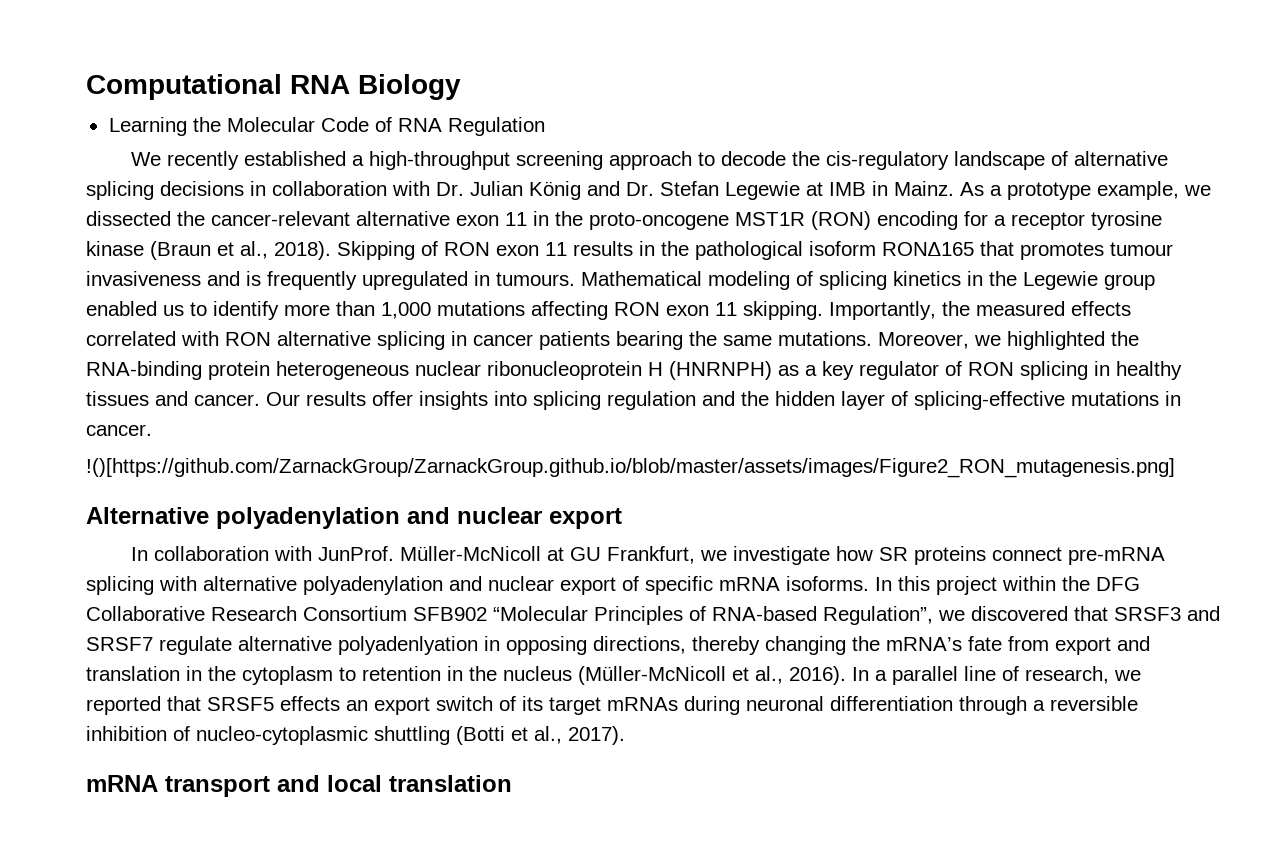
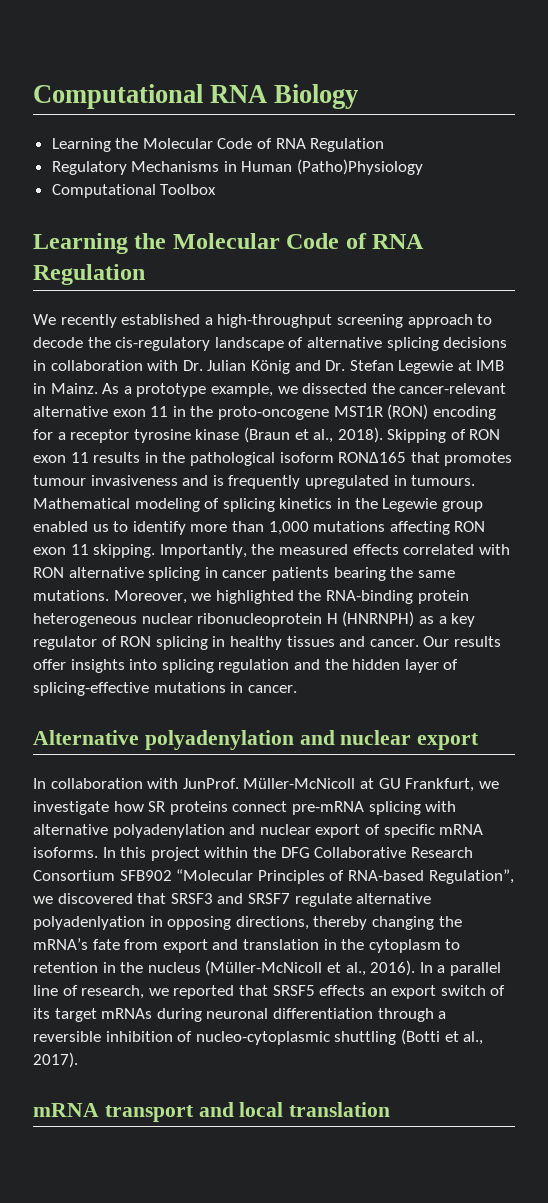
+ Regulatory Mechanisms in Human (Patho)Physiology
+ Computational Toolbox
+ Learning the Molecular Code of RNA Regulation
- !()[https://github.com/ZarnackGroup/ZarnackGroup.github.io/blob/master/assets/images/Figure2_RON_mutagenesis.png]

